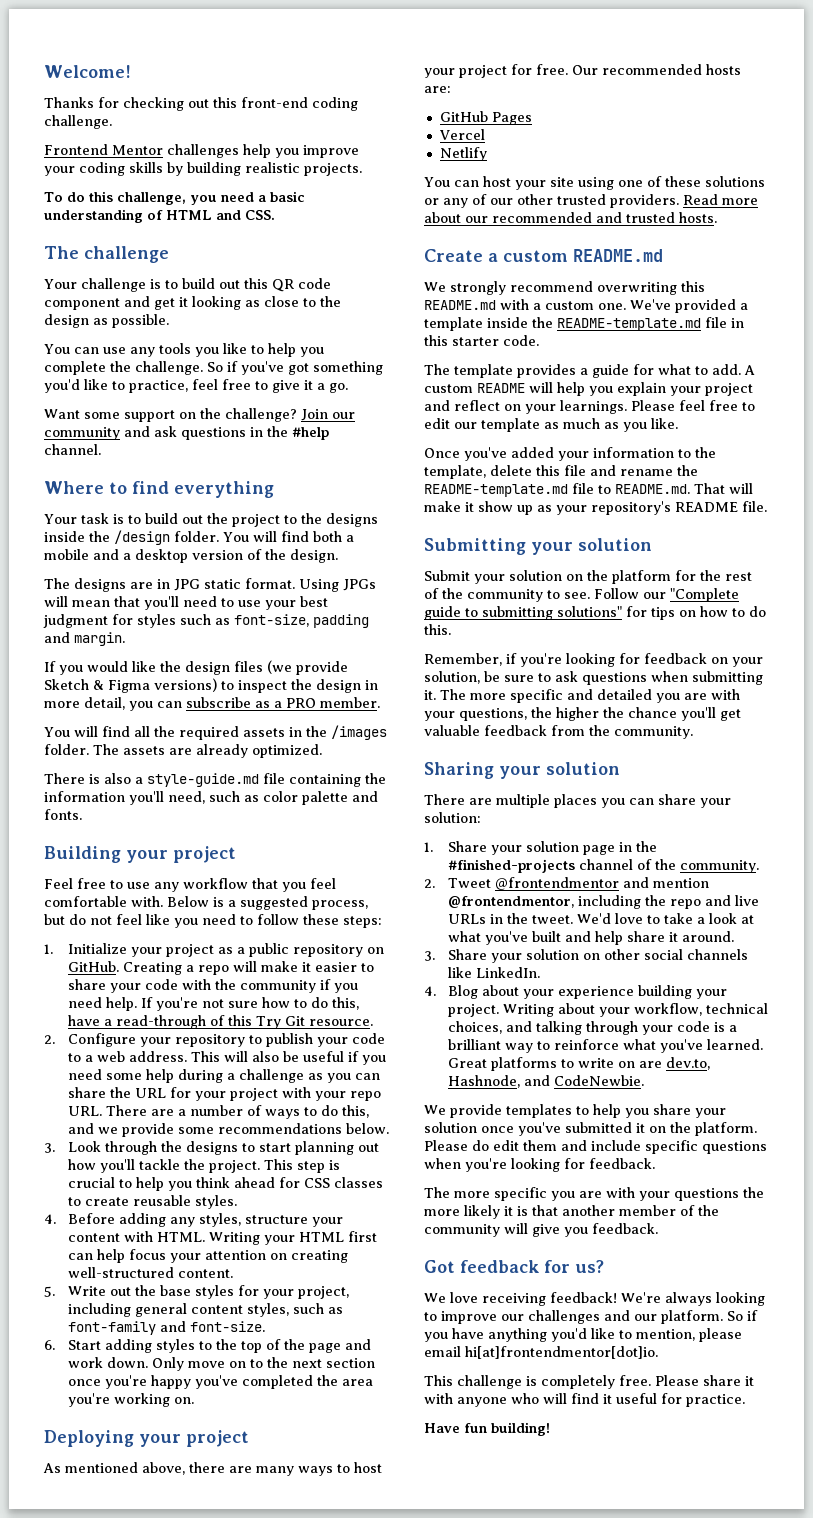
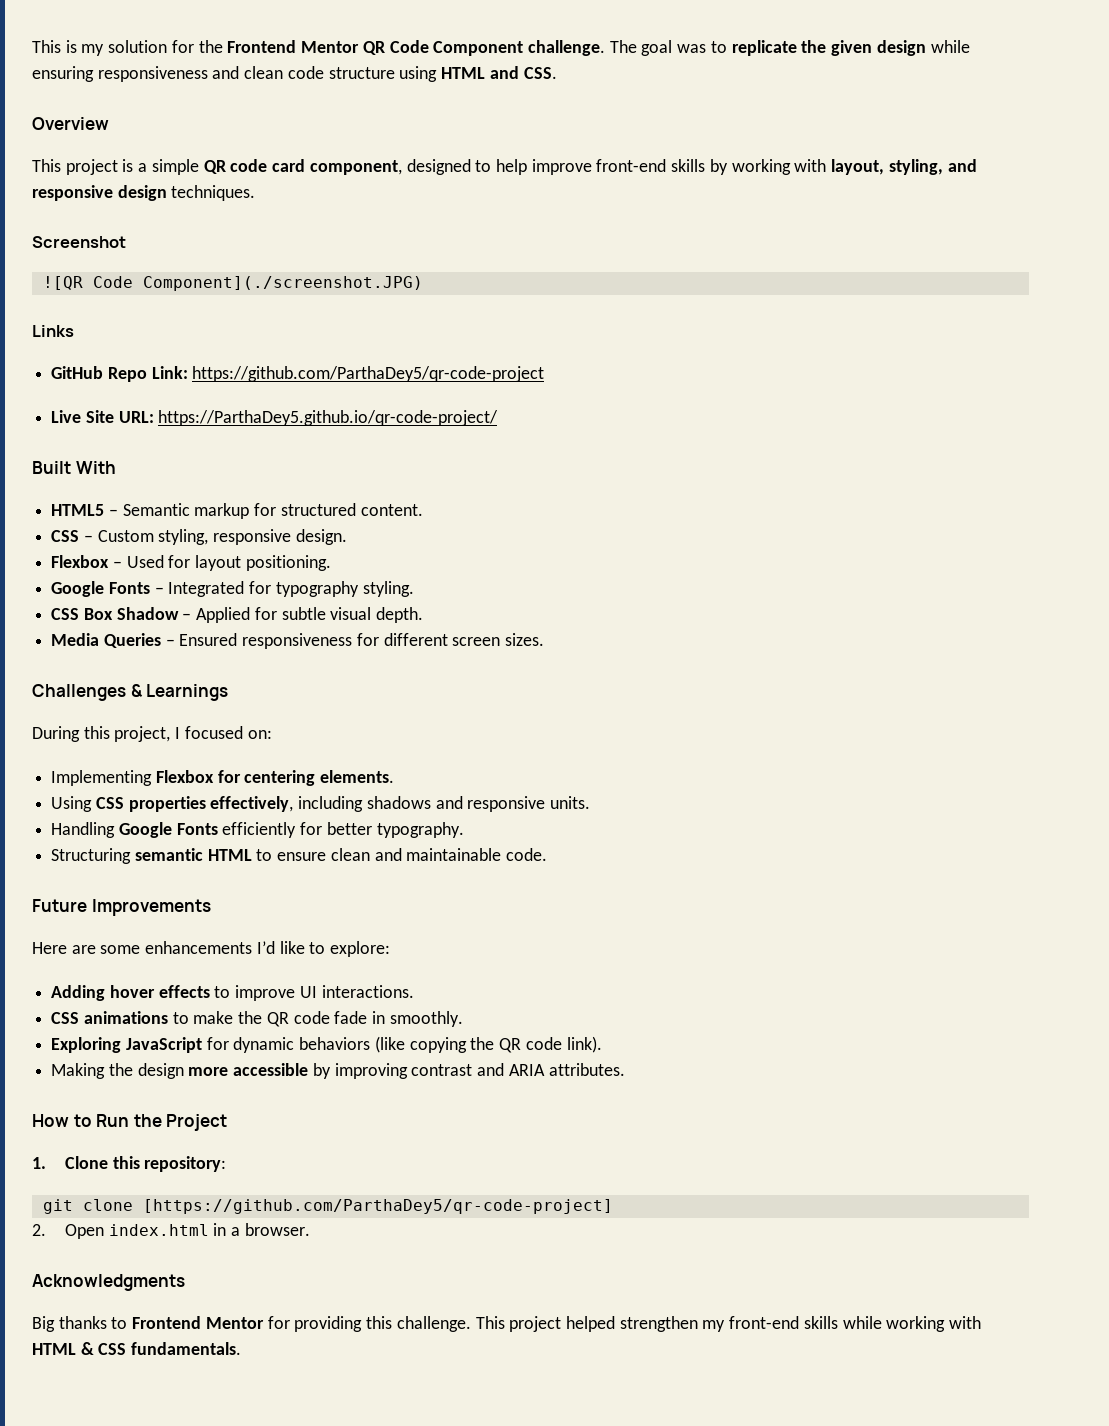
- Welcome!
- Thanks for checking out this front-end coding challenge.
- Frontend Mentor challenges help you improve your coding skills by building realistic projects.
- To do this challenge, you need a basic understanding of HTML and CSS.
- The challenge
- Your challenge is to build out this QR code component and get it looking as close to the design as possible.
- You can use any tools you like to help you complete the challenge. So if you've got something you'd like to practice, feel free to give it a go.
- Want some support on the challenge? Join our community and ask questions in the #help channel.
- Where to find everything
- Your task is to build out the project to the designs inside the /design folder. You will find both a mobile and a desktop version of the design.
- The designs are in JPG static format. Using JPGs will mean that you'll need to use your best judgment for styles such as font-size, padding and margin.
- If you would like the design files (we provide Sketch & Figma versions) to inspect the design in more detail, you can subscribe as a PRO member.
- You will find all the required assets in the /images folder. The assets are already optimized.
- There is also a style-guide.md file containing the information you'll need, such as color palette and fonts.
- Building your project
- Feel free to use any workflow that you feel comfortable with. Below is a suggested process, but do not feel like you need to follow these steps:
- 1. Initialize your project as a public repository on GitHub. Creating a repo will make it easier to share your code with the community if you need help. If you're not sure how to do this, have a read-through of this Try Git resource.
- 2. Configure your repository to publish your code to a web address. This will also be useful if you need some help during a challenge as you can share the URL for your project with your repo URL. There are a number of ways to do this, and we provide some recommendations below.
- 3. Look through the designs to start planning out how you'll tackle the project. This step is crucial to help you think ahead for CSS classes to create reusable styles.
- 4. Before adding any styles, structure your content with HTML. Writing your HTML first can help focus your attention on creating well-structured content.
- 5. Write out the base styles for your project, including general content styles, such as font-family and font-size.
- 6. Start adding styles to the top of the page and work down. Only move on to the next section once you're happy you've completed the area you're working on.
- Deploying your project
- As mentioned above, there are many ways to host your project for free. Our recommended hosts are:
- GitHub Pages
- Vercel
- Netlify
- You can host your site using one of these solutions or any of our other trusted providers. Read more about our recommended and trusted hosts.
- Create a custom README.md
- We strongly recommend overwriting this README.md with a custom one. We've provided a template inside the README-template.md file in this starter code.
- The template provides a guide for what to add. A custom README will help you explain your project and reflect on your learnings. Please feel free to edit our template as much as you like.
- Once you've added your information to the template, delete this file and rename the README-template.md file to README.md. That will make it show up as your repository's README file.
- Submitting your solution
- Submit your solution on the platform for the rest of the community to see. Follow our "Complete guide to submitting solutions" for tips on how to do this.
- Remember, if you're looking for feedback on your solution, be sure to ask questions when submitting it. The more specific and detailed you are with your questions, the higher the chance you'll get valuable feedback from the community.
- Sharing your solution
- There are multiple places you can share your solution:
- 1. Share your solution page in the #finished-projects channel of the community.
- 2. Tweet @frontendmentor and mention @frontendmentor, including the repo and live URLs in the tweet. We'd love to take a look at what you've built and help share it around.
- 3. Share your solution on other social channels like LinkedIn.
- 4. Blog about your experience building your project. Writing about your workflow, technical choices, and talking through your code is a brilliant way to reinforce what you've learned. Great platforms to write on are dev.to, Hashnode, and CodeNewbie.
- We provide templates to help you share your solution once you've submitted it on the platform. Please do edit them and include specific questions when you're looking for feedback.
- The more specific you are with your questions the more likely it is that another member of the community will give you feedback.
- Got feedback for us?
- We love receiving feedback! We're always looking to improve our challenges and our platform. So if you have anything you'd like to mention, please email hi[at]frontendmentor[dot]io.
- This challenge is completely free. Please share it with anyone who will find it useful for practice.
- Have fun building!
+ This is my solution for the Frontend Mentor QR Code Component challenge. The goal was to replicate the given design while ensuring responsiveness and clean code structure using HTML and CSS.
+ Overview
+ This project is a simple QR code card component, designed to help improve front-end skills by working with layout, styling, and responsive design techniques.
+ Screenshot
+ ![QR Code Component](./screenshot.JPG)
+ Links
+ GitHub Repo Link: https://github.com/ParthaDey5/qr-code-project
+ Live Site URL: https://ParthaDey5.github.io/qr-code-project/
+ Built With
+ HTML5 – Semantic markup for structured content.
+ CSS – Custom styling, responsive design.
+ Flexbox – Used for layout positioning.
+ Google Fonts – Integrated for typography styling.
+ CSS Box Shadow – Applied for subtle visual depth.
+ Media Queries – Ensured responsiveness for different screen sizes.
+ Challenges & Learnings
+ During this project, I focused on:
+ Implementing Flexbox for centering elements.
+ Using CSS properties effectively, including shadows and responsive units.
+ Handling Google Fonts efficiently for better typography.
+ Structuring semantic HTML to ensure clean and maintainable code.
+ Future Improvements
+ Here are some enhancements I’d like to explore:
+ Adding hover effects to improve UI interactions.
+ CSS animations to make the QR code fade in smoothly.
+ Exploring JavaScript for dynamic behaviors (like copying the QR code link).
+ Making the design more accessible by improving contrast and ARIA attributes.
+ How to Run the Project
+ 1. Clone this repository:
+ git clone [https://github.com/ParthaDey5/qr-code-project]
+ 2. Open index.html in a browser.
+ Acknowledgments
+ Big thanks to Frontend Mentor for providing this challenge. This project helped strengthen my front-end skills while working with HTML & CSS fundamentals.

